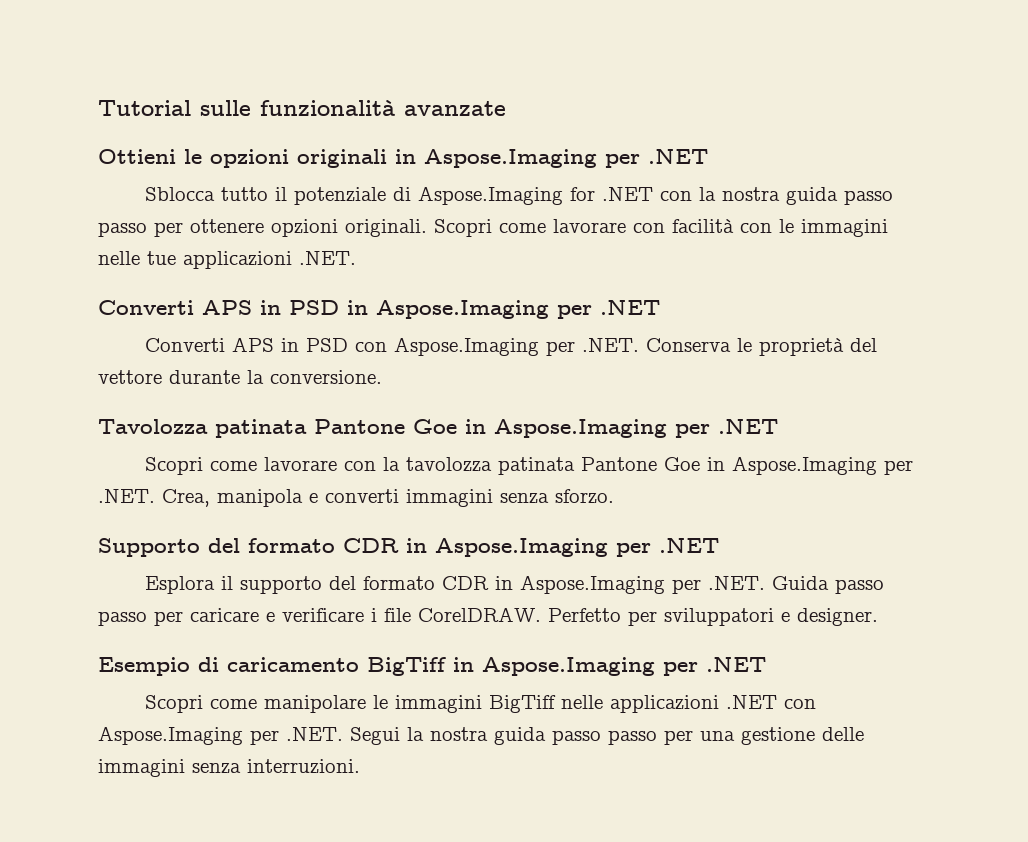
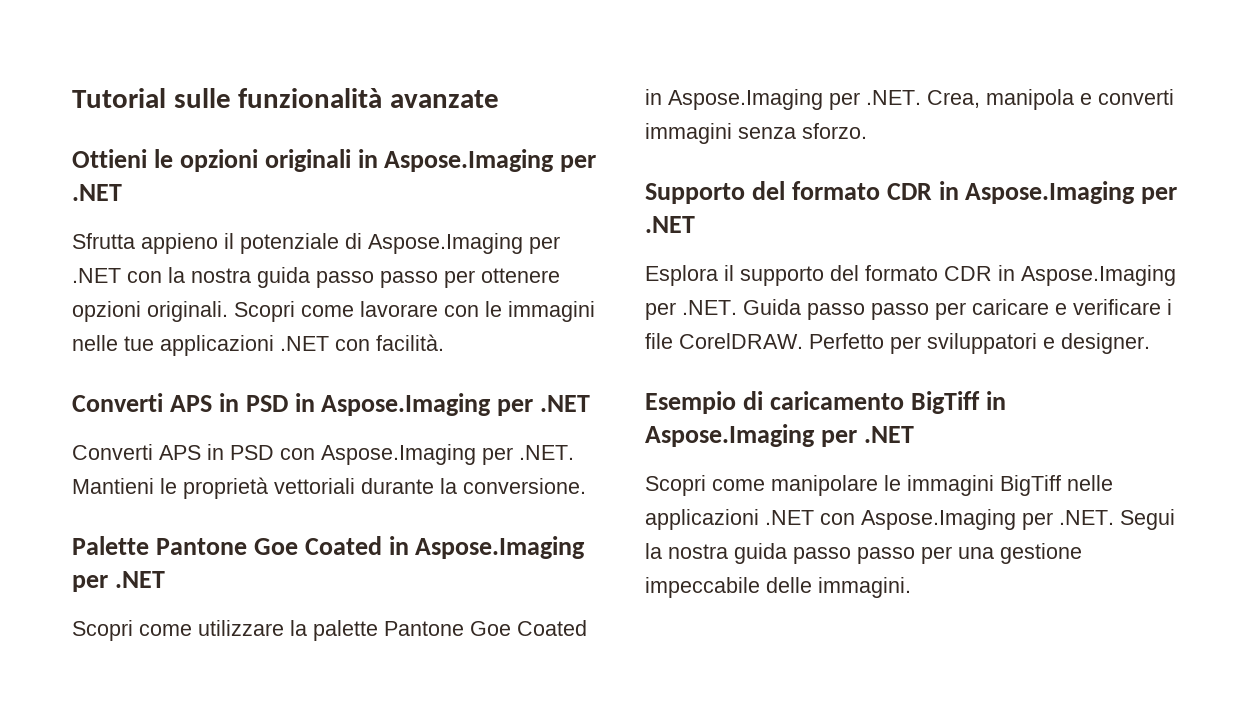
- Sblocca tutto il potenziale di Aspose.Imaging for .NET con la nostra guida passo passo per ottenere opzioni originali.
+ Sfrutta appieno il potenziale di Aspose.Imaging per .NET con la nostra guida passo passo per ottenere opzioni originali.
- Scopri come lavorare con facilità con le immagini nelle tue applicazioni .NET.
+ Scopri come lavorare con le immagini nelle tue applicazioni .NET con facilità.
- Converti APS in PSD con Aspose.Imaging per .NET. Conserva le proprietà del vettore durante la conversione.
+ Converti APS in PSD con Aspose.Imaging per .NET. Mantieni le proprietà vettoriali durante la conversione.
- Tavolozza patinata Pantone Goe in Aspose.Imaging per .NET
- Scopri come lavorare con la tavolozza patinata Pantone Goe in Aspose.Imaging per .NET. Crea, manipola e converti immagini senza sforzo.
+ Palette Pantone Goe Coated in Aspose.Imaging per .NET
+ Scopri come utilizzare la palette Pantone Goe Coated in Aspose.Imaging per .NET. Crea, manipola e converti immagini senza sforzo.
- Scopri come manipolare le immagini BigTiff nelle applicazioni .NET con Aspose.Imaging per .NET. Segui la nostra guida passo passo per una gestione delle immagini senza interruzioni.
+ Scopri come manipolare le immagini BigTiff nelle applicazioni .NET con Aspose.Imaging per .NET. Segui la nostra guida passo passo per una gestione impeccabile delle immagini.

